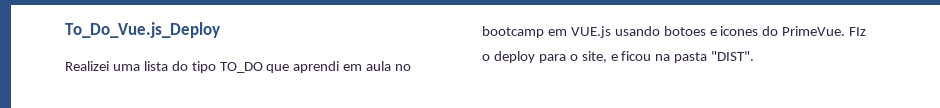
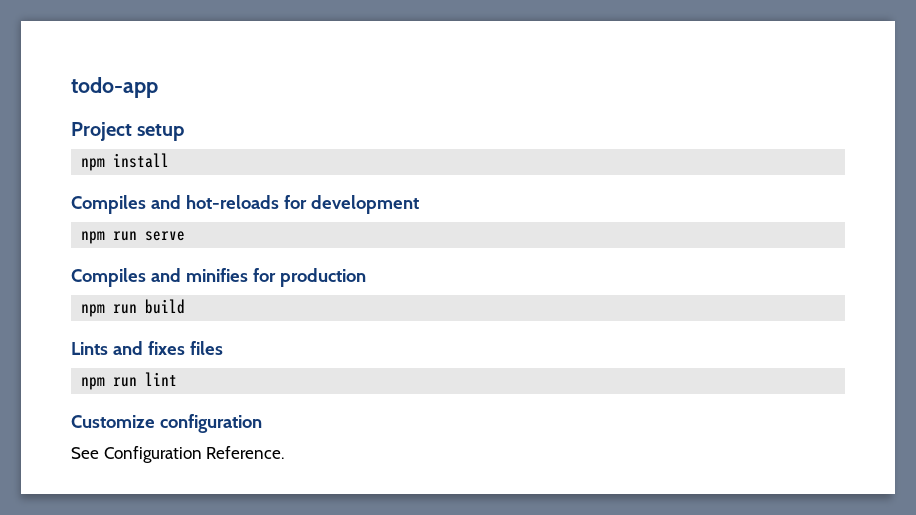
- To_Do_Vue.js_Deploy
- Realizei uma lista do tipo TO_DO que aprendi em aula no bootcamp em VUE.js usando botoes e icones do PrimeVue. FIz o deploy para o site, e ficou na pasta "DIST".
+ todo-app
+ Project setup
+ npm install
+ Compiles and hot-reloads for development
+ npm run serve
+ Compiles and minifies for production
+ npm run build
+ Lints and fixes files
+ npm run lint
+ Customize configuration
+ See Configuration Reference.

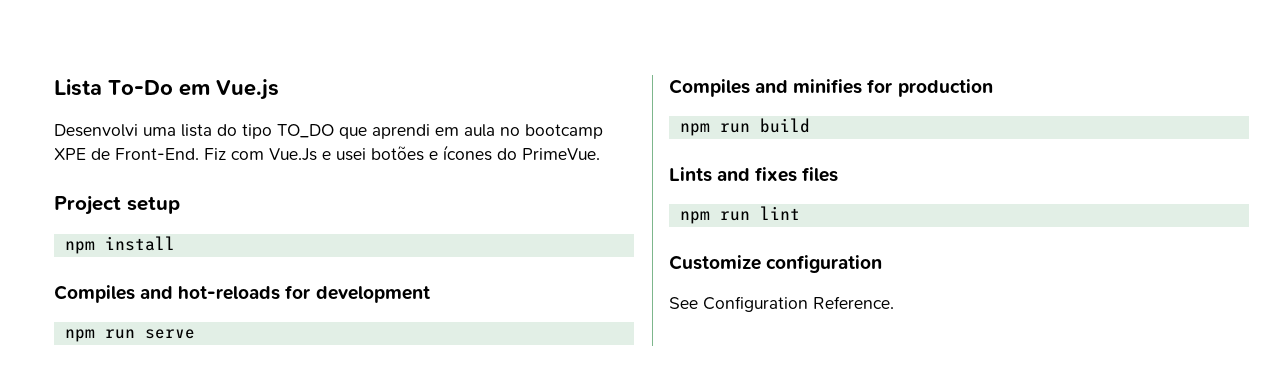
- todo-app
+ Lista To-Do em Vue.js
+ Desenvolvi uma lista do tipo TO_DO que aprendi em aula no bootcamp XPE de Front-End. Fiz com Vue.Js e usei botões e ícones do PrimeVue.

